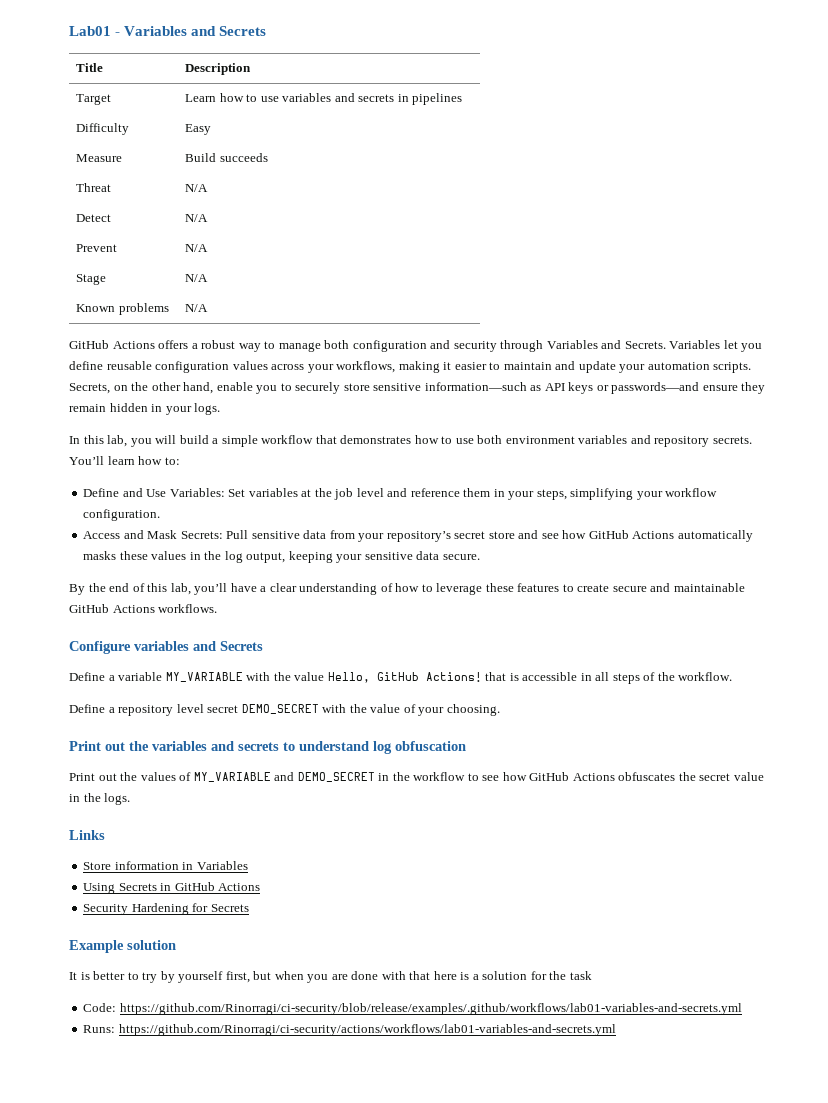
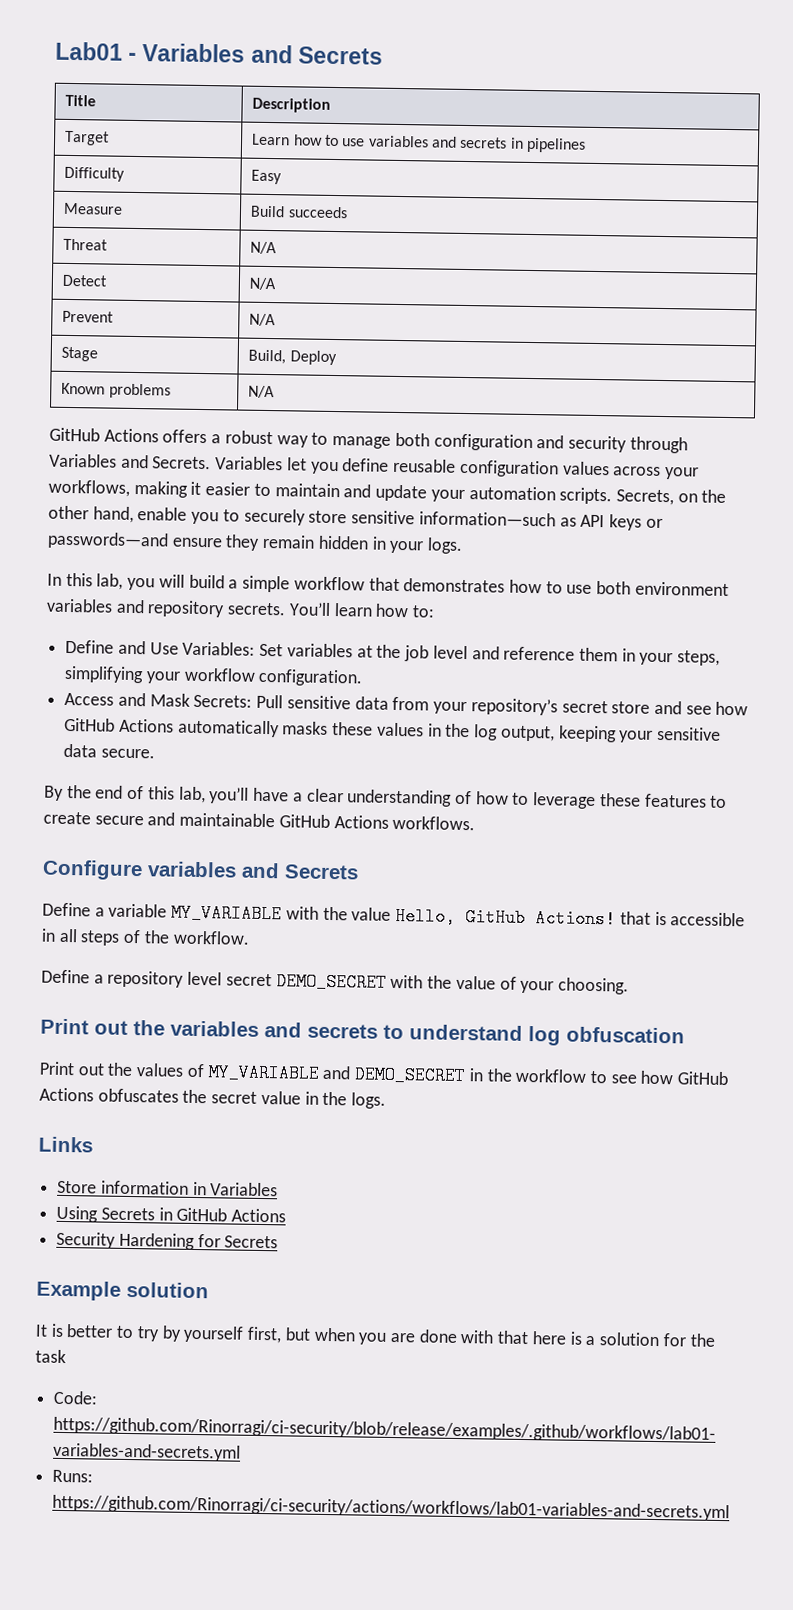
- Stage | N/A
+ Stage | Build, Deploy

